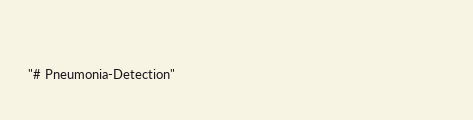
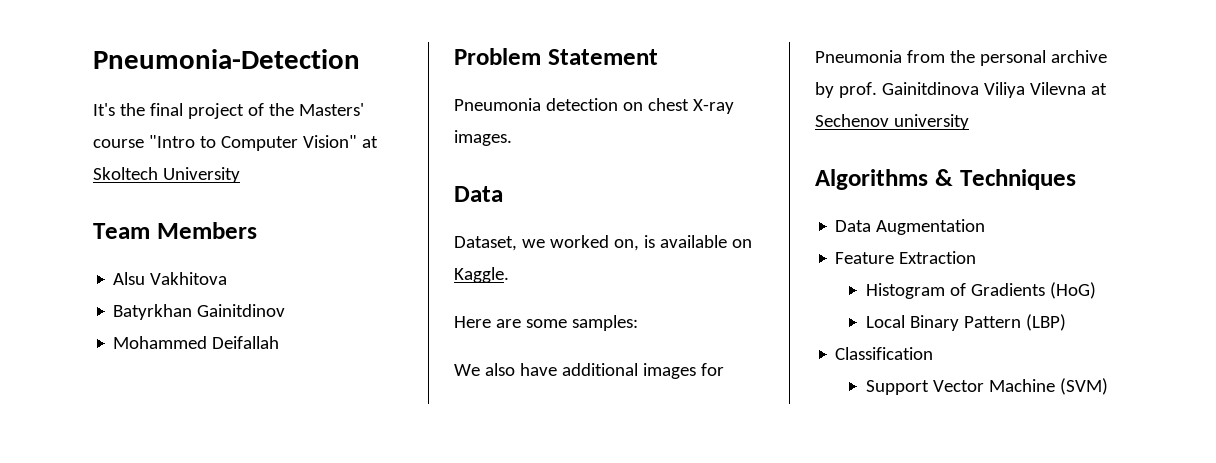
- "# Pneumonia-Detection"
+ Pneumonia-Detection
+ It's the final project of the Masters' course "Intro to Computer Vision" at Skoltech University
+ Team Members
+ Alsu Vakhitova
+ Batyrkhan Gainitdinov
+ Mohammed Deifallah
+ Problem Statement
+ Pneumonia detection on chest X-ray images.
+ Data
+ Dataset, we worked on, is available on Kaggle.
+ Here are some samples:
+ We also have additional images for Pneumonia from the personal archive by prof. Gainitdinova Viliya Vilevna at Sechenov university
+ Algorithms & Techniques
+ Data Augmentation
+ Feature Extraction
+ Histogram of Gradients (HoG)
+ Local Binary Pattern (LBP)
+ Classification
+ Support Vector Machine (SVM)

